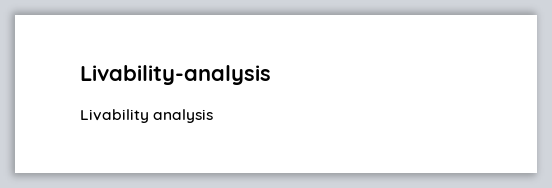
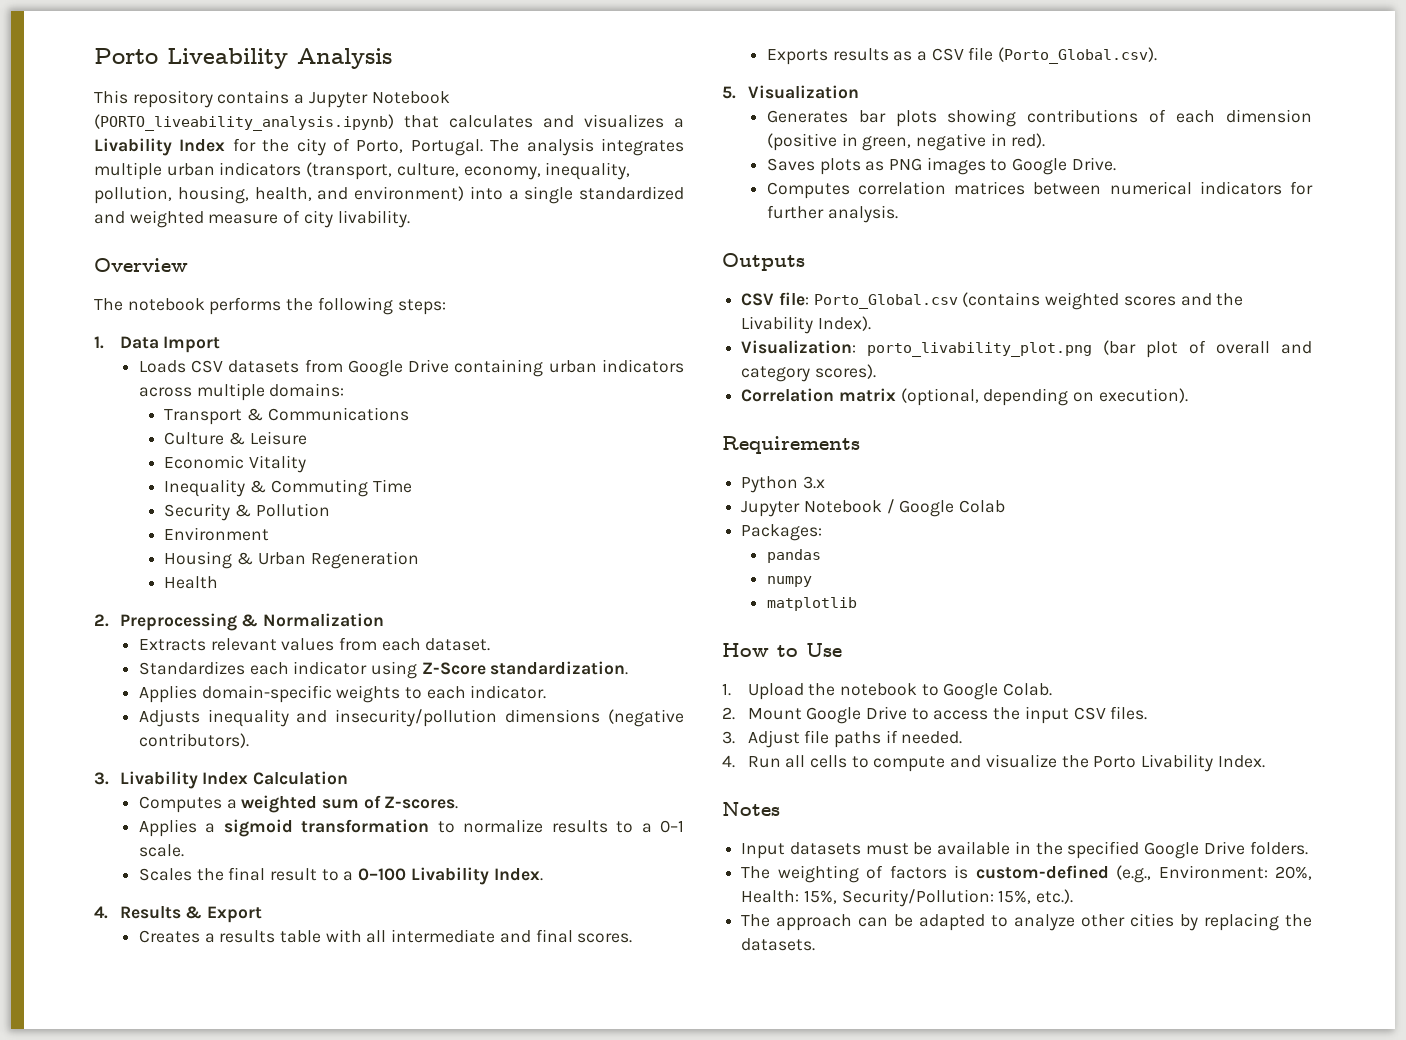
- Livability-analysis
- Livability analysis
+ Porto Liveability Analysis
+ This repository contains a Jupyter Notebook (PORTO_liveability_analysis.ipynb) that calculates and visualizes a Livability Index for the city of Porto, Portugal. The analysis integrates multiple urban indicators (transport, culture, economy, inequality, pollution, housing, health, and environment) into a single standardized and weighted measure of city livability.
+ Overview
+ The notebook performs the following steps:
+ 1. Data Import
+ Loads CSV datasets from Google Drive containing urban indicators across multiple domains:
+ Transport & Communications
+ Culture & Leisure
+ Economic Vitality
+ Inequality & Commuting Time
+ Security & Pollution
+ Environment
+ Housing & Urban Regeneration
+ Health
+ 2. Preprocessing & Normalization
+ Extracts relevant values from each dataset.
+ Standardizes each indicator using Z-Score standardization.
+ Applies domain-specific weights to each indicator.
+ Adjusts inequality and insecurity/pollution dimensions (negative contributors).
+ 3. Livability Index Calculation
+ Computes a weighted sum of Z-scores.
+ Applies a sigmoid transformation to normalize results to a 0–1 scale.
+ Scales the final result to a 0–100 Livability Index.
+ 4. Results & Export
+ Creates a results table with all intermediate and final scores.
+ Exports results as a CSV file (Porto_Global.csv).
+ 5. Visualization
+ Generates bar plots showing contributions of each dimension (positive in green, negative in red).
+ Saves plots as PNG images to Google Drive.
+ Computes correlation matrices between numerical indicators for further analysis.
+ Outputs
+ CSV file: Porto_Global.csv (contains weighted scores and the Livability Index).
+ Visualization: porto_livability_plot.png (bar plot of overall and category scores).
+ Correlation matrix (optional, depending on execution).
+ Requirements
+ Python 3.x
+ Jupyter Notebook / Google Colab
+ Packages:
+ pandas
+ numpy
+ matplotlib
+ How to Use
+ 1. Upload the notebook to Google Colab.
+ 2. Mount Google Drive to access the input CSV files.
+ 3. Adjust file paths if needed.
+ 4. Run all cells to compute and visualize the Porto Livability Index.
+ Notes
+ Input datasets must be available in the specified Google Drive folders.
+ The weighting of factors is custom-defined (e.g., Environment: 20%, Health: 15%, Security/Pollution: 15%, etc.).
+ The approach can be adapted to analyze other cities by replacing the datasets.

